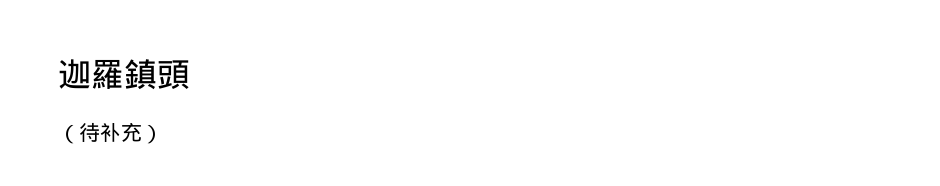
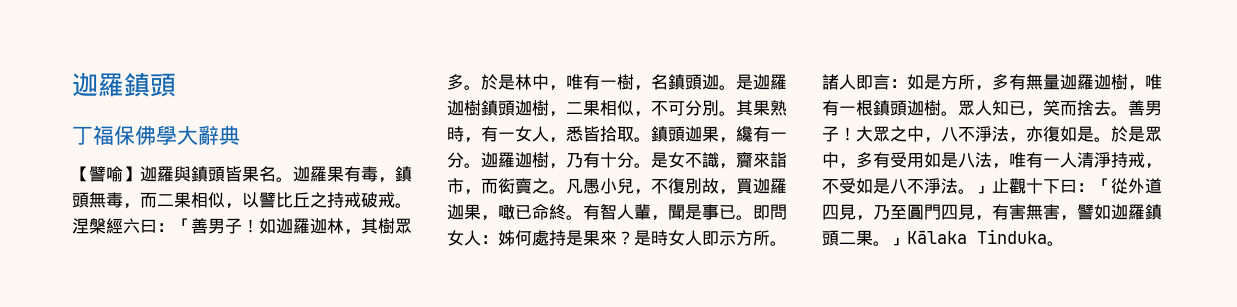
- （待补充）
+ 丁福保佛學大辭典
+ 【譬喻】迦羅與鎮頭皆果名。迦羅果有毒，鎮頭無毒，而二果相似，以譬比丘之持戒破戒。涅槃經六曰：「善男子！如迦羅迦林，其樹眾多。於是林中，唯有一樹，名鎮頭迦。是迦羅迦樹鎮頭迦樹，二果相似，不可分別。其果熟時，有一女人，悉皆拾取。鎮頭迦果，纔有一分。迦羅迦樹，乃有十分。是女不識，齎來詣市，而衒賣之。凡愚小兒，不復別故，買迦羅迦果，噉已命終。有智人輩，聞是事已。即問女人：姊何處持是果來？是時女人即示方所。諸人即言：如是方所，多有無量迦羅迦樹，唯有一根鎮頭迦樹。眾人知已，笑而捨去。善男子！大眾之中，八不淨法，亦復如是。於是眾中，多有受用如是八法，唯有一人清淨持戒，不受如是八不淨法。」止觀十下曰：「從外道四見，乃至圓門四見，有害無害，譬如迦羅鎮頭二果。」Kālaka Tinduka。

